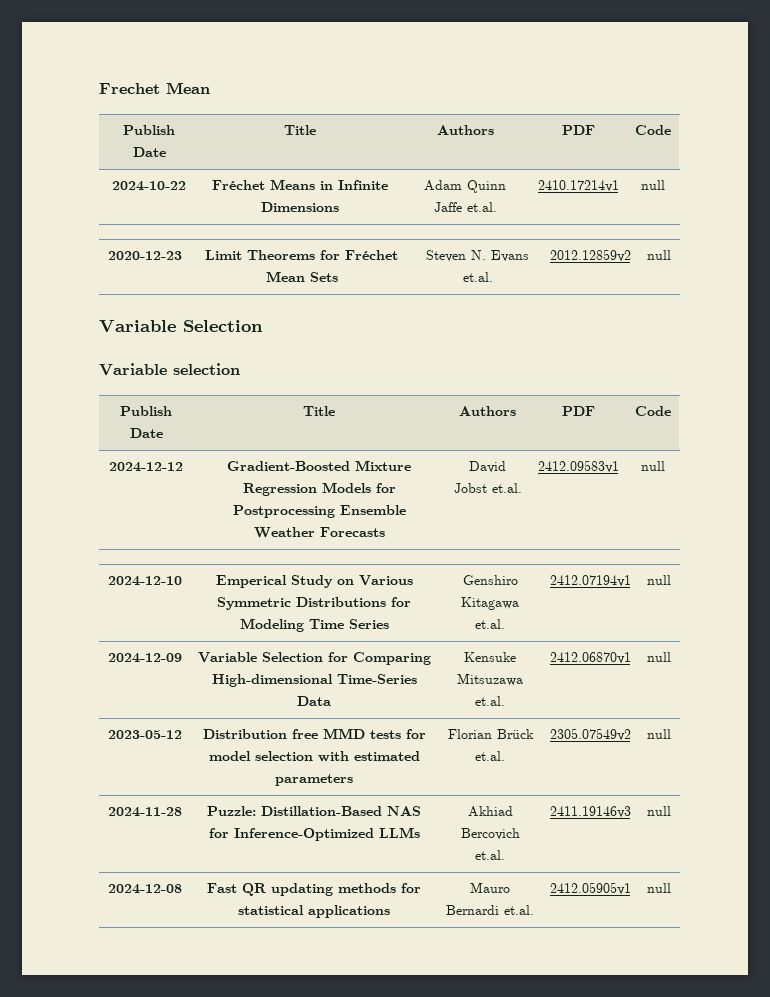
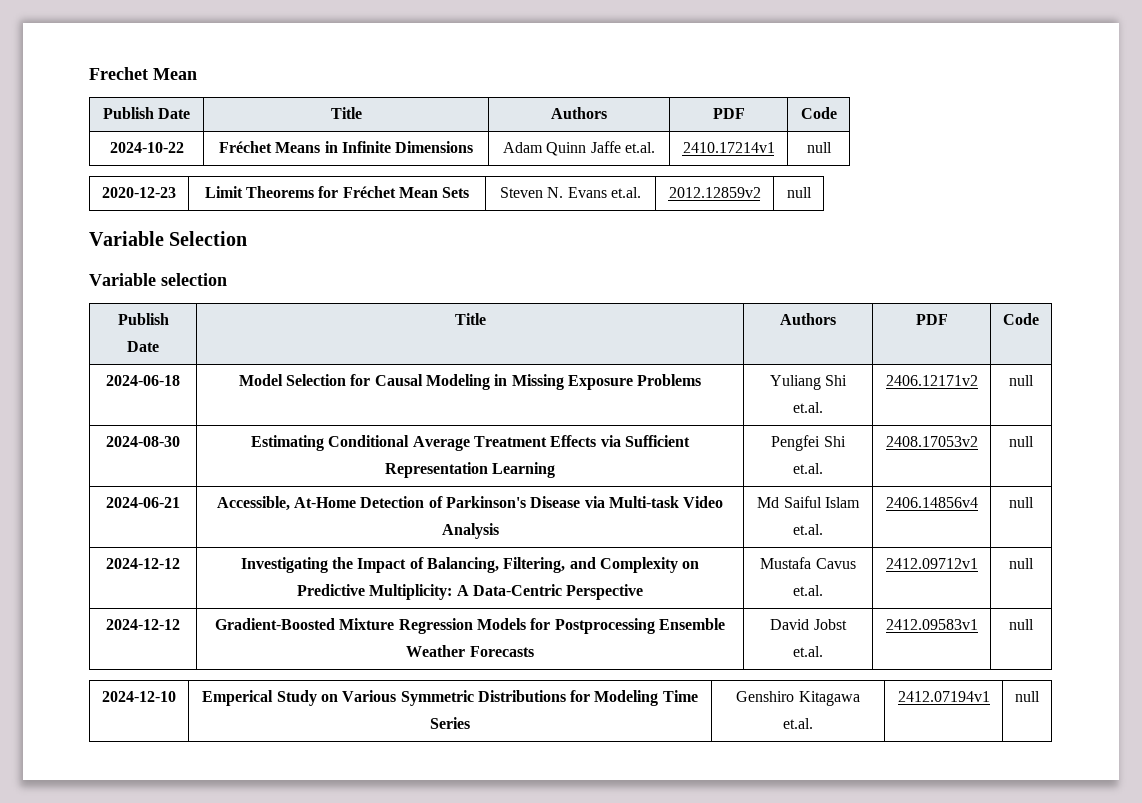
+ 2024-06-18 | Model Selection for Causal Modeling in Missing Exposure Problems | Yuliang Shi et.al. | 2406.12171v2 | null
+ 2024-08-30 | Estimating Conditional Average Treatment Effects via Sufficient Representation Learning | Pengfei Shi et.al. | 2408.17053v2 | null
+ 2024-06-21 | Accessible, At-Home Detection of Parkinson's Disease via Multi-task Video Analysis | Md Saiful Islam et.al. | 2406.14856v4 | null
+ 2024-12-12 | Investigating the Impact of Balancing, Filtering, and Complexity on Predictive Multiplicity: A Data-Centric Perspective | Mustafa Cavus et.al. | 2412.09712v1 | null
- 2024-12-09 | Variable Selection for Comparing High-dimensional Time-Series Data | Kensuke Mitsuzawa et.al. | 2412.06870v1 | null
- 2023-05-12 | Distribution free MMD tests for model selection with estimated parameters | Florian Brück et.al. | 2305.07549v2 | null
- 2024-11-28 | Puzzle: Distillation-Based NAS for Inference-Optimized LLMs | Akhiad Bercovich et.al. | 2411.19146v3 | null
- 2024-12-08 | Fast QR updating methods for statistical applications | Mauro Bernardi et.al. | 2412.05905v1 | null

